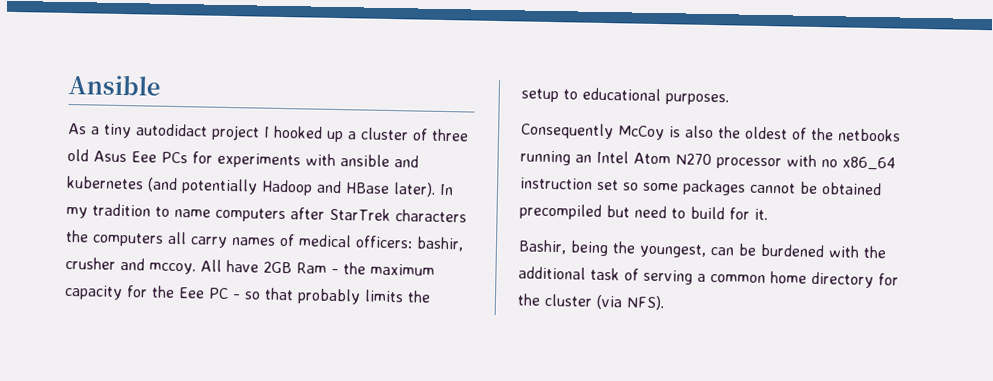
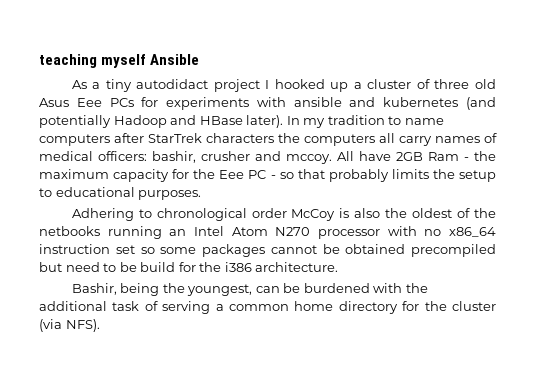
- Ansible
+ teaching myself Ansible
- Consequently McCoy is also the oldest of the netbooks running an Intel Atom N270 processor with no x86_64 instruction set so some packages cannot be obtained precompiled but need to build for it.
+ Adhering to chronological order McCoy is also the oldest of the netbooks running an Intel Atom N270 processor with no x86_64 instruction set so some packages cannot be obtained precompiled but need to be build for the i386 architecture.

